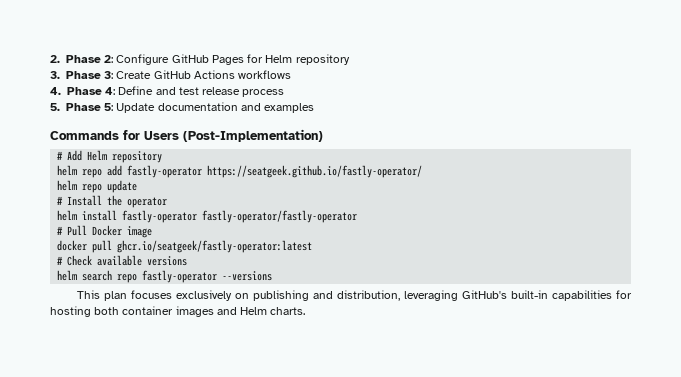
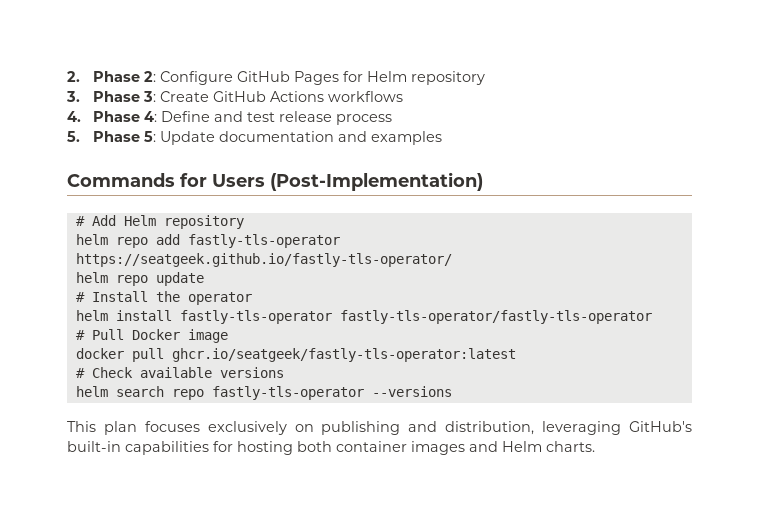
- helm repo add fastly-operator https://seatgeek.github.io/fastly-operator/
+ helm repo add fastly-tls-operator https://seatgeek.github.io/fastly-tls-operator/
- helm install fastly-operator fastly-operator/fastly-operator
+ helm install fastly-tls-operator fastly-tls-operator/fastly-tls-operator
- docker pull ghcr.io/seatgeek/fastly-operator:latest
+ docker pull ghcr.io/seatgeek/fastly-tls-operator:latest
- helm search repo fastly-operator --versions
+ helm search repo fastly-tls-operator --versions

